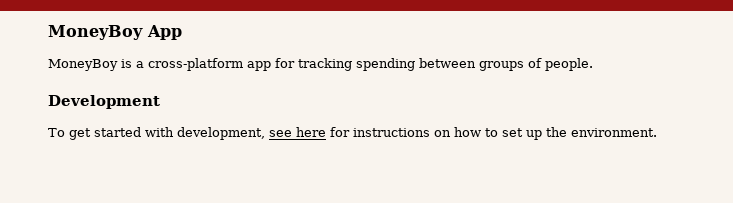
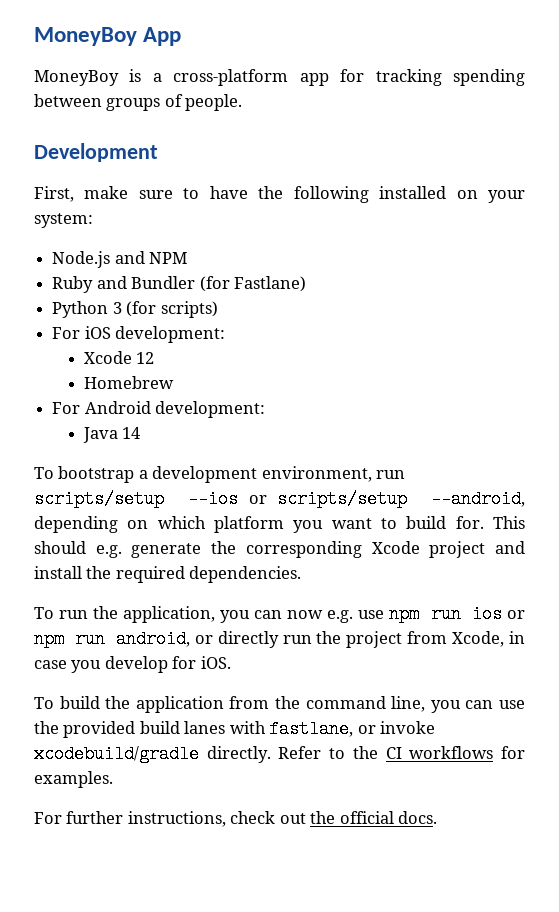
- To get started with development, see here for instructions on how to set up the environment.
+ First, make sure to have the following installed on your system:
+ Node.js and NPM
+ Ruby and Bundler (for Fastlane)
+ Python 3 (for scripts)
+ For iOS development:
+ Xcode 12
+ Homebrew
+ For Android development:
+ Java 14
+ To bootstrap a development environment, run scripts/setup --ios or scripts/setup --android, depending on which platform you want to build for. This should e.g. generate the corresponding Xcode project and install the required dependencies.
+ To run the application, you can now e.g. use npm run ios or npm run android, or directly run the project from Xcode, in case you develop for iOS.
+ To build the application from the command line, you can use the provided build lanes with fastlane, or invoke xcodebuild/gradle directly. Refer to the CI workflows for examples.
+ For further instructions, check out the official docs.

